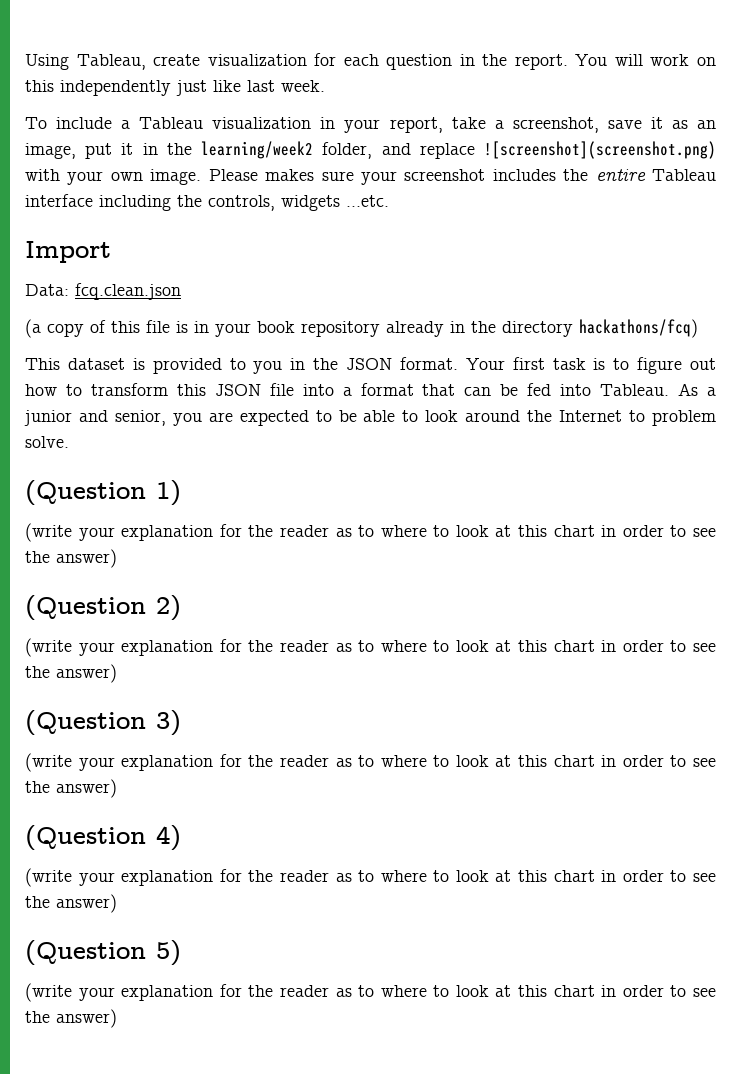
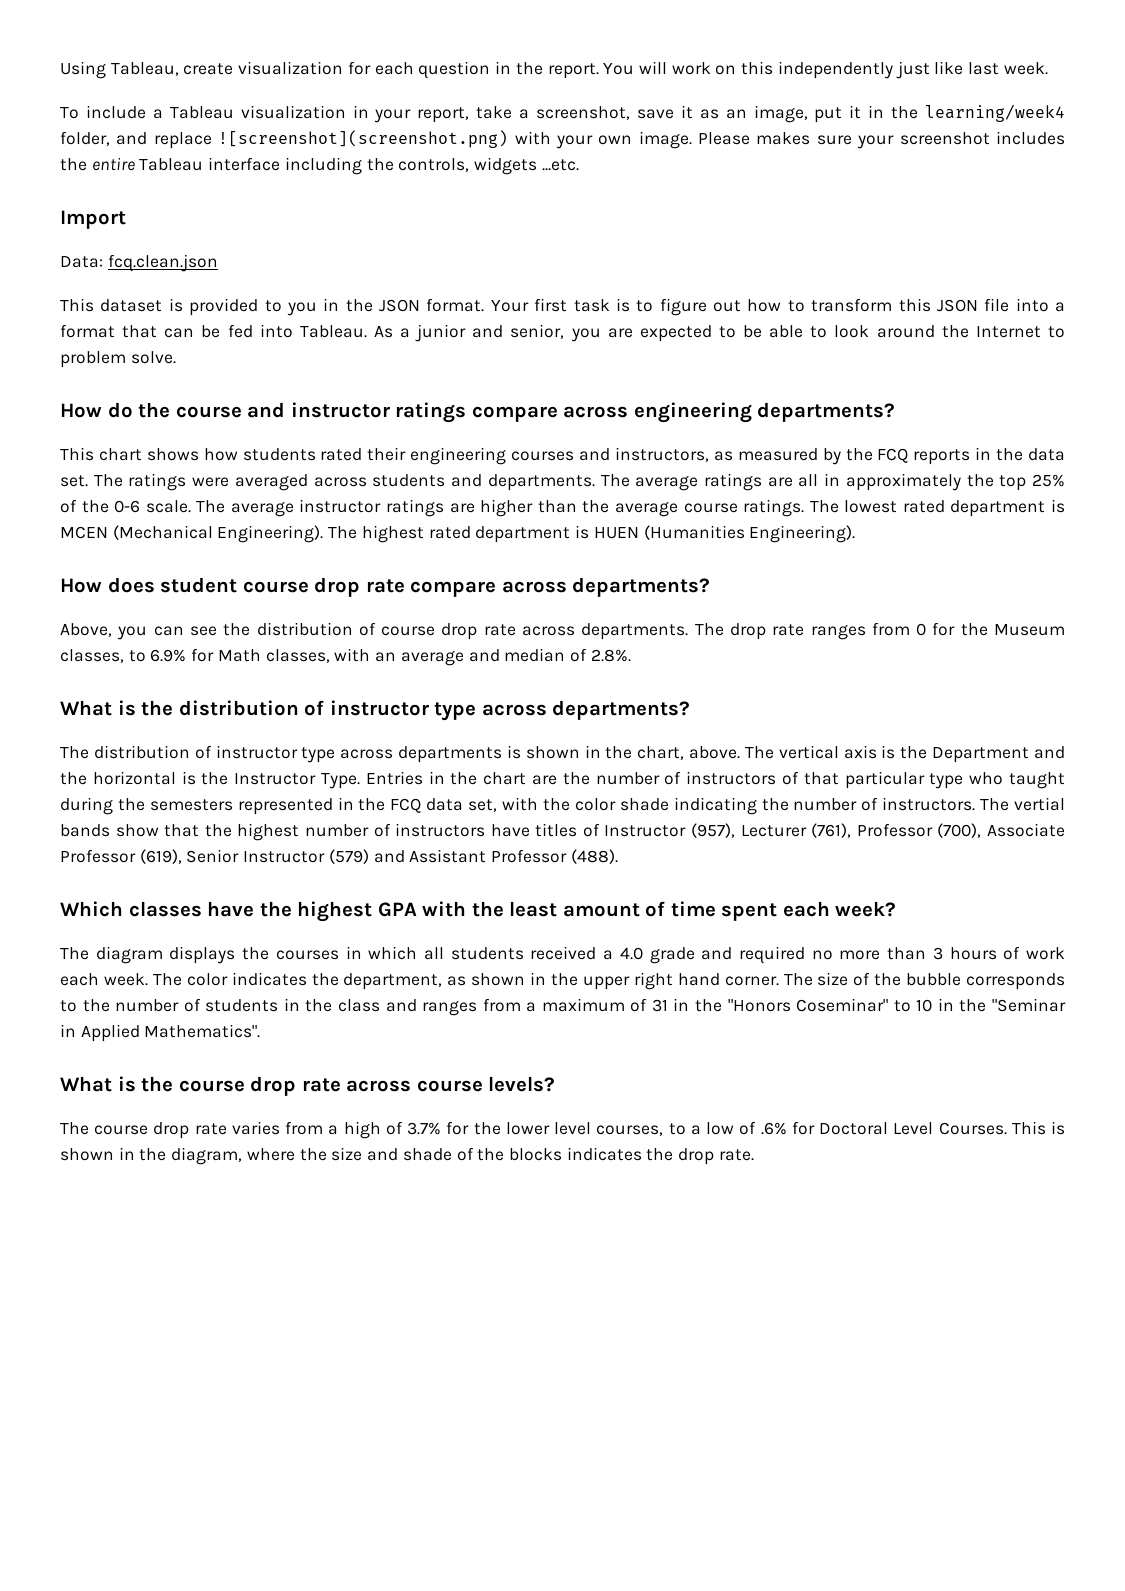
- To include a Tableau visualization in your report, take a screenshot, save it as an image, put it in the learning/week2 folder, and replace ![screenshot](screenshot.png) with your own image.
+ To include a Tableau visualization in your report, take a screenshot, save it as an image, put it in the learning/week4 folder, and replace ![screenshot](screenshot.png) with your own image.
- (a copy of this file is in your book repository already in the directory hackathons/fcq)
- (Question 1)
- (write your explanation for the reader as to where to look at this chart in order to see the answer)
- (Question 2)
- (write your explanation for the reader as to where to look at this chart in order to see the answer)
- (Question 3)
- (write your explanation for the reader as to where to look at this chart in order to see the answer)
- (Question 4)
- (write your explanation for the reader as to where to look at this chart in order to see the answer)
- (Question 5)
- (write your explanation for the reader as to where to look at this chart in order to see the answer)
+ How do the course and instructor ratings compare across engineering departments?
+ This chart shows how students rated their engineering courses and instructors, as measured by the FCQ reports in the data set. The ratings were averaged across students and departments. The average ratings are all in approximately the top 25% of the 0-6 scale. The average instructor ratings are higher than the average course ratings. The lowest rated department is MCEN (Mechanical Engineering). The highest rated department is HUEN (Humanities Engineering).
+ How does student course drop rate compare across departments?
+ Above, you can see the distribution of course drop rate across departments. The drop rate ranges from 0 for the Museum classes, to 6.9% for Math classes, with an average and median of 2.8%.
+ What is the distribution of instructor type across departments?
+ The distribution of instructor type across departments is shown in the chart, above. The vertical axis is the Department and the horizontal is the Instructor Type. Entries in the chart are the number of instructors of that particular type who taught during the semesters represented in the FCQ data set, with the color shade indicating the number of instructors. The vertial bands show that the highest number of instructors have titles of Instructor (957), Lecturer (761), Professor (700), Associate Professor (619), Senior Instructor (579) and Assistant Professor (488).
+ Which classes have the highest GPA with the least amount of time spent each week?
+ The diagram displays the courses in which all students received a 4.0 grade and required no more than 3 hours of work each week. The color indicates the department, as shown in the upper right hand corner. The size of the bubble corresponds to the number of students in the class and ranges from a maximum of 31 in the "Honors Coseminar" to 10 in the "Seminar in Applied Mathematics".
+ What is the course drop rate across course levels?
+ The course drop rate varies from a high of 3.7% for the lower level courses, to a low of .6% for Doctoral Level Courses. This is shown in the diagram, where the size and shade of the blocks indicates the drop rate.

